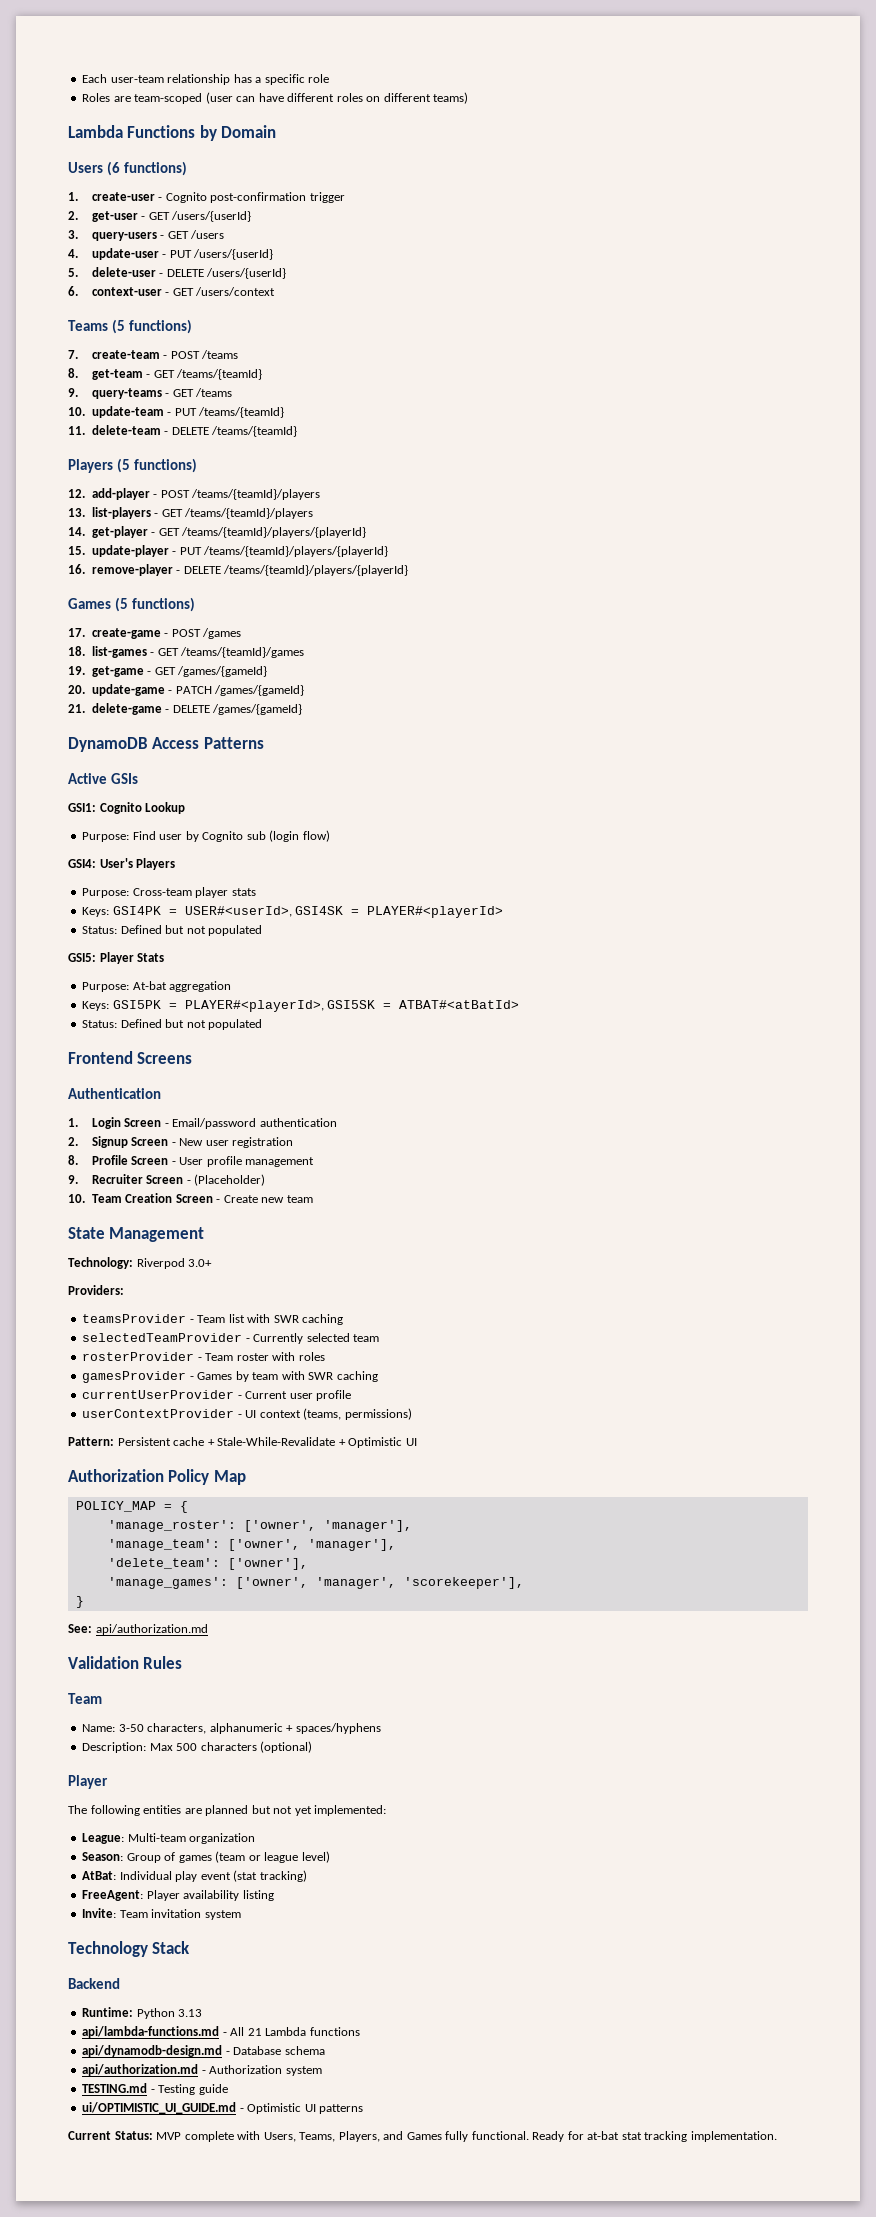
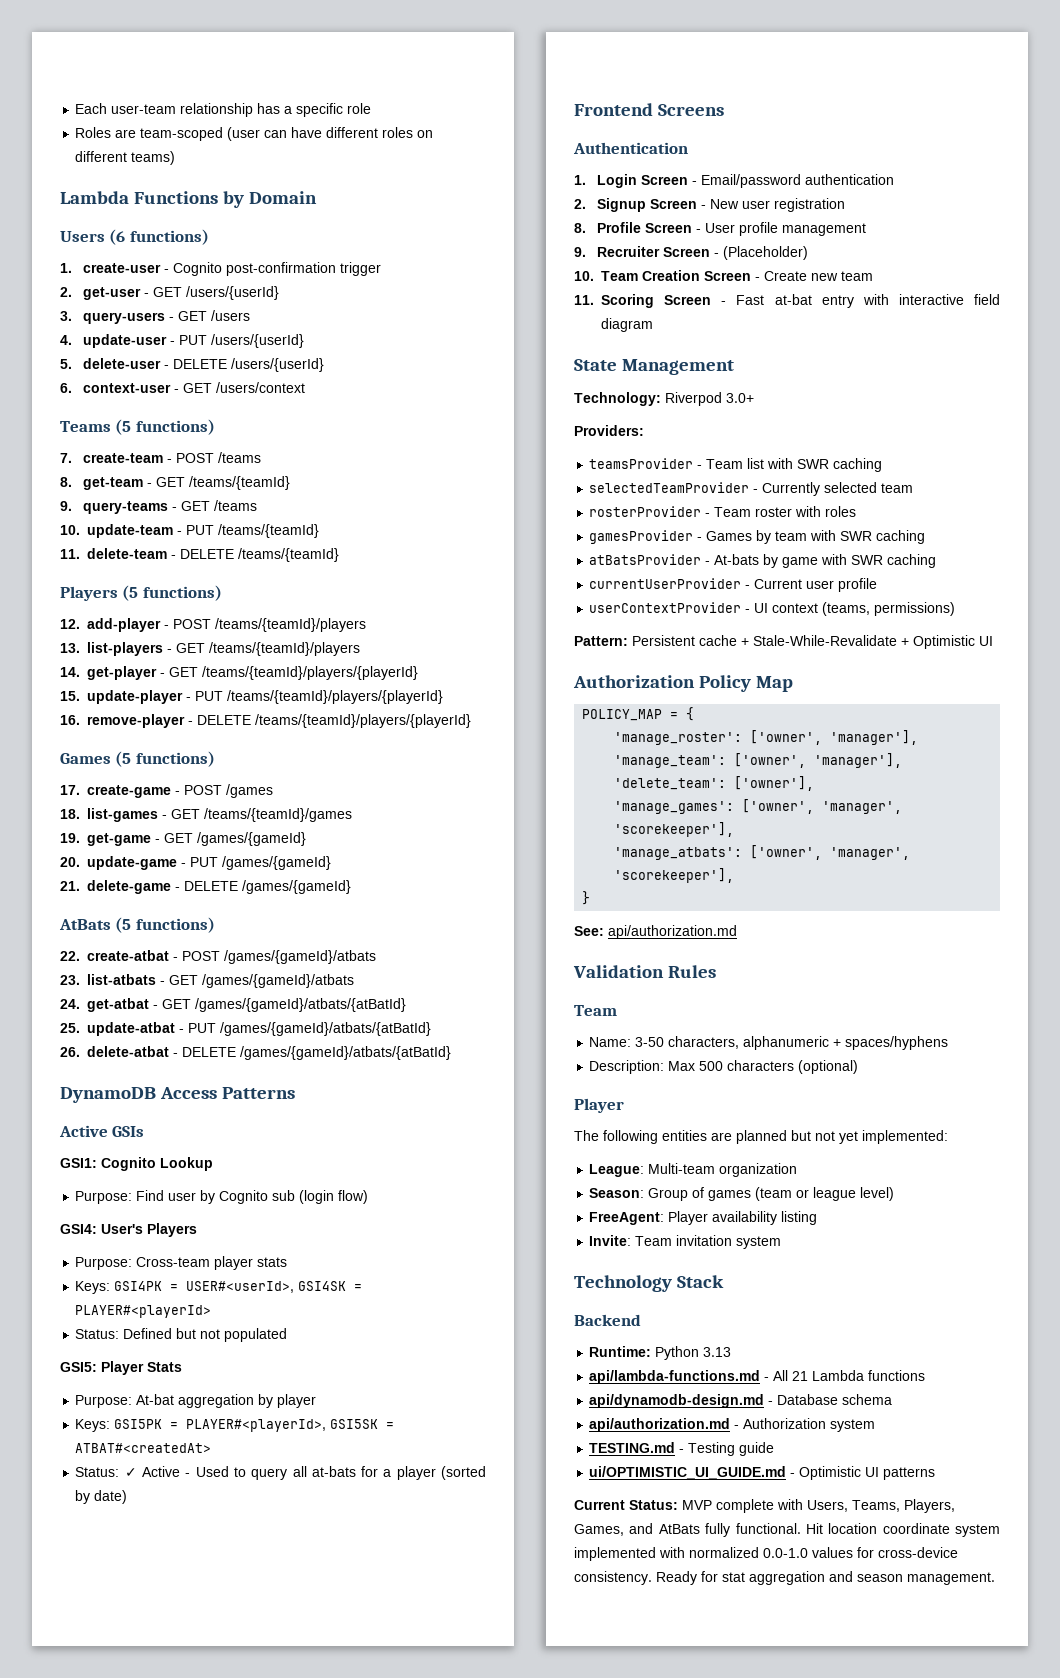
- 20. update-game - PATCH /games/{gameId}
+ 20. update-game - PUT /games/{gameId}
+ AtBats (5 functions)
+ 22. create-atbat - POST /games/{gameId}/atbats
+ 23. list-atbats - GET /games/{gameId}/atbats
+ 24. get-atbat - GET /games/{gameId}/atbats/{atBatId}
+ 25. update-atbat - PUT /games/{gameId}/atbats/{atBatId}
+ 26. delete-atbat - DELETE /games/{gameId}/atbats/{atBatId}
- Purpose: At-bat aggregation
+ Purpose: At-bat aggregation by player
- Keys: GSI5PK = PLAYER#<playerId>, GSI5SK = ATBAT#<atBatId>
- Status: Defined but not populated
+ Keys: GSI5PK = PLAYER#<playerId>, GSI5SK = ATBAT#<createdAt>
+ Status: ✓ Active - Used to query all at-bats for a player (sorted by date)
+ 11. Scoring Screen - Fast at-bat entry with interactive field diagram
+ atBatsProvider - At-bats by game with SWR caching
+ 'manage_atbats': ['owner', 'manager', 'scorekeeper'],
- AtBat: Individual play event (stat tracking)
- Current Status: MVP complete with Users, Teams, Players, and Games fully functional. Ready for at-bat stat tracking implementation.
+ Current Status: MVP complete with Users, Teams, Players, Games, and AtBats fully functional. Hit location coordinate system implemented with normalized 0.0-1.0 values for cross-device consistency. Ready for stat aggregation and season management.

